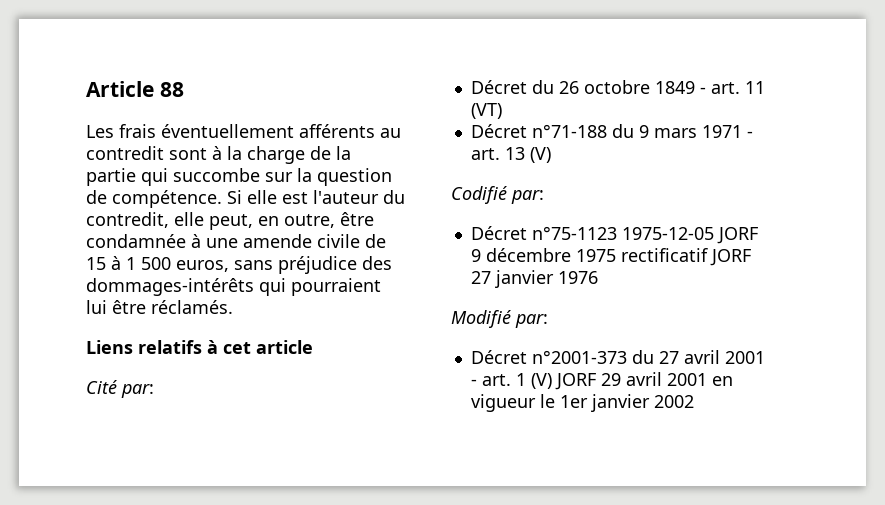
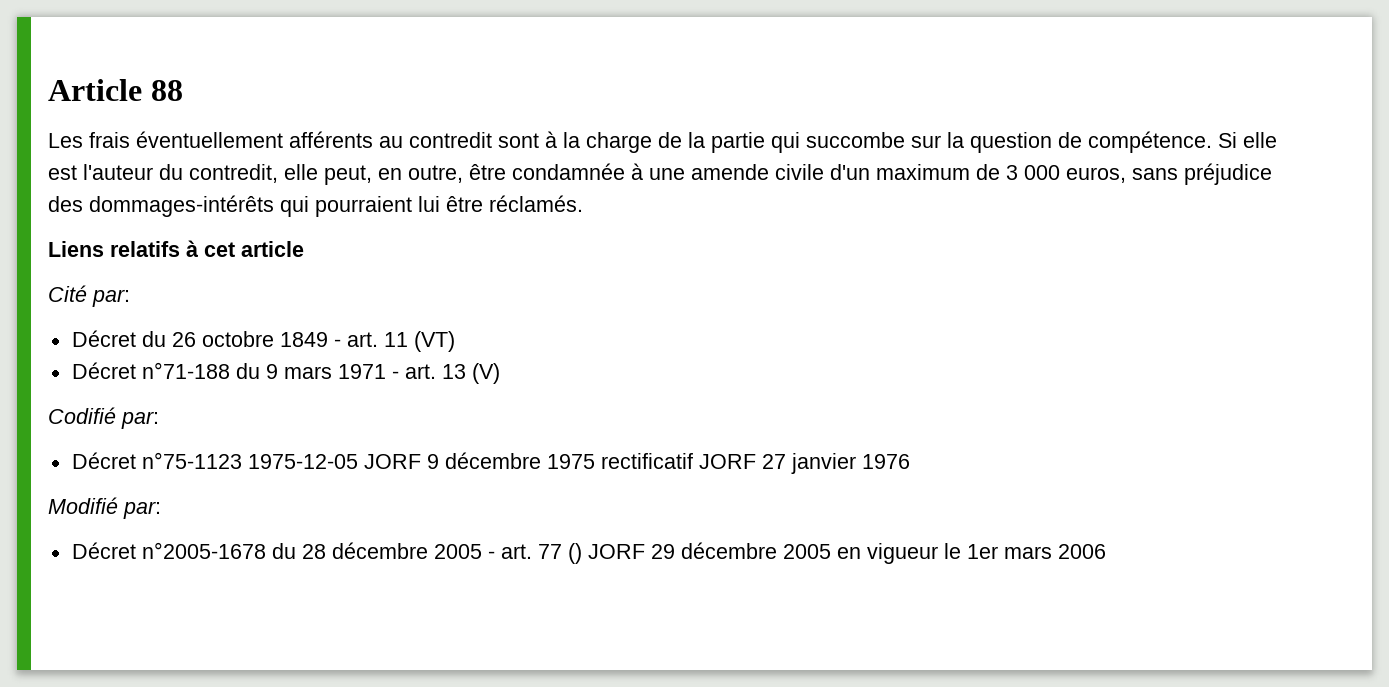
- Si elle est l'auteur du contredit, elle peut, en outre, être condamnée à une amende civile de 15 à 1 500 euros, sans préjudice des dommages-intérêts qui pourraient lui être réclamés.
+ Si elle est l'auteur du contredit, elle peut, en outre, être condamnée à une amende civile d'un maximum de 3 000 euros, sans préjudice des dommages-intérêts qui pourraient lui être réclamés.
- Décret n°2001-373 du 27 avril 2001 - art. 1 (V) JORF 29 avril 2001 en vigueur le 1er janvier 2002
+ Décret n°2005-1678 du 28 décembre 2005 - art. 77 () JORF 29 décembre 2005 en vigueur le 1er mars 2006

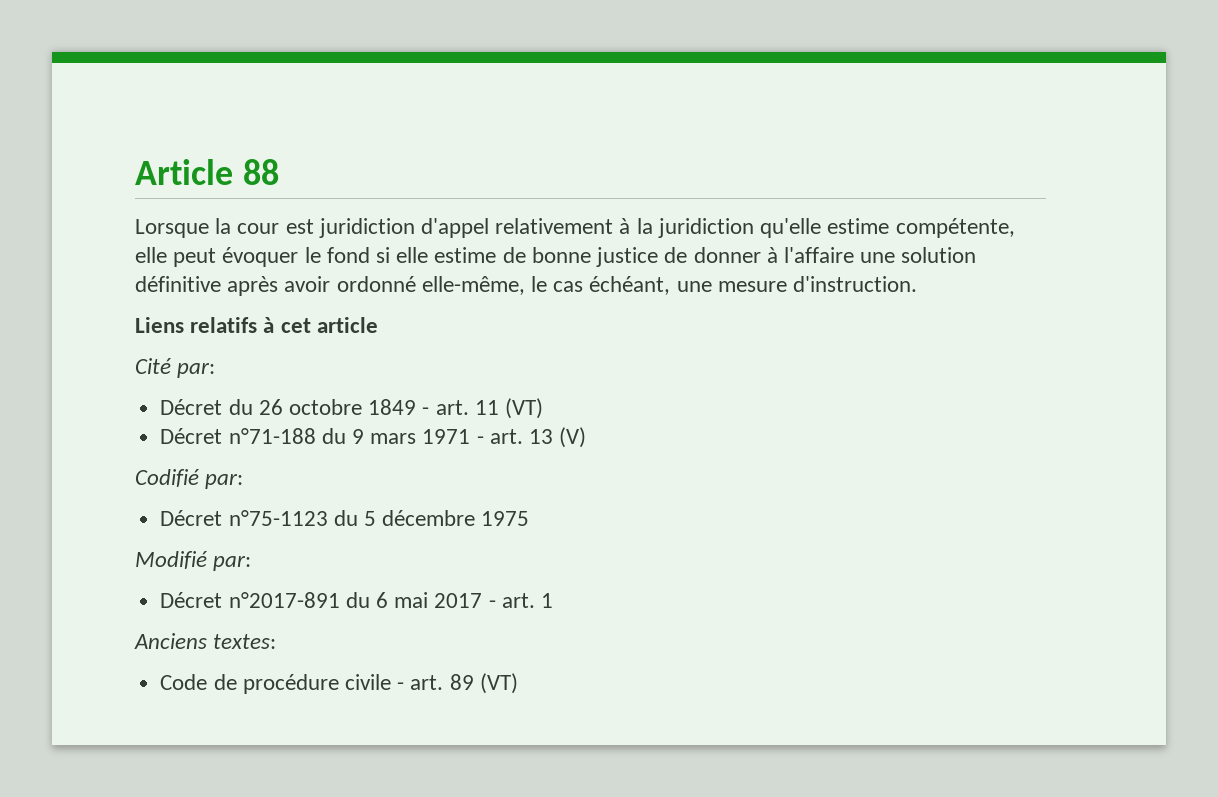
- Les frais éventuellement afférents au contredit sont à la charge de la partie qui succombe sur la question de compétence. Si elle est l'auteur du contredit, elle peut, en outre, être condamnée à une amende civile d'un maximum de 3 000 euros, sans préjudice des dommages-intérêts qui pourraient lui être réclamés.
+ Lorsque la cour est juridiction d'appel relativement à la juridiction qu'elle estime compétente, elle peut évoquer le fond si elle estime de bonne justice de donner à l'affaire une solution définitive après avoir ordonné elle-même, le cas échéant, une mesure d'instruction.
- Décret n°75-1123 1975-12-05 JORF 9 décembre 1975 rectificatif JORF 27 janvier 1976
+ Décret n°75-1123 du 5 décembre 1975
  Modifié par:
- Décret n°2005-1678 du 28 décembre 2005 - art. 77 () JORF 29 décembre 2005 en vigueur le 1er mars 2006
+ Décret n°2017-891 du 6 mai 2017 - art. 1
+ Anciens textes:
+ Code de procédure civile - art. 89 (VT)

